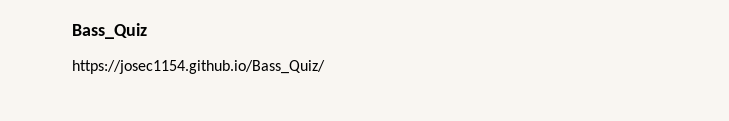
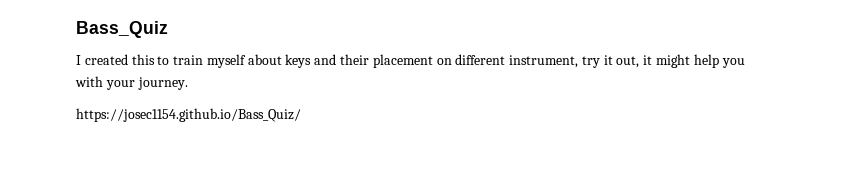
+ I created this to train myself about keys and their placement on different instrument, try it out, it might help you with your journey.

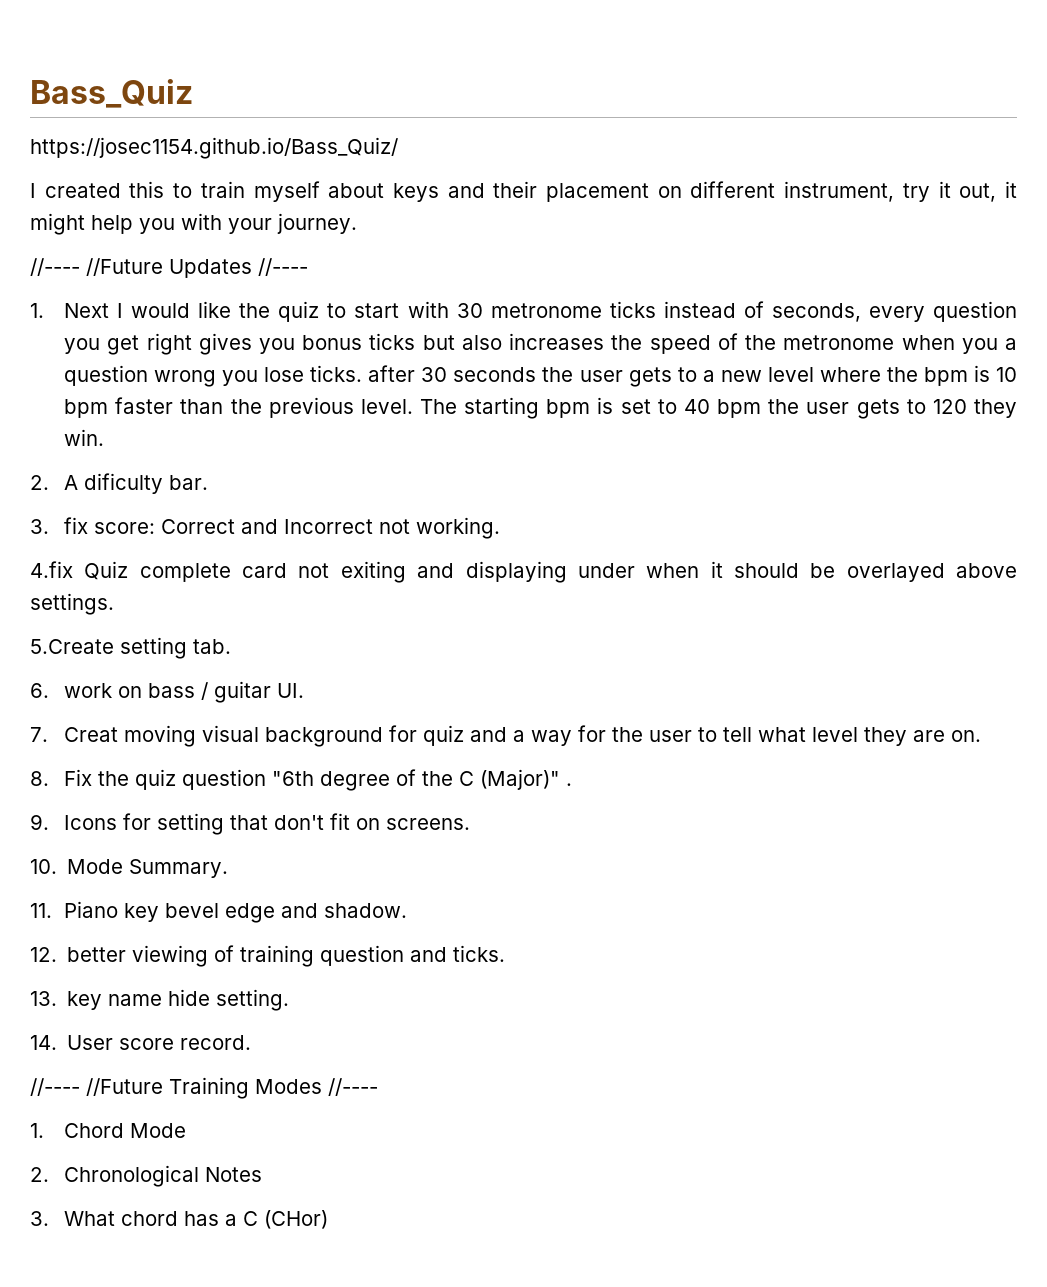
+ https://josec1154.github.io/Bass_Quiz/
- https://josec1154.github.io/Bass_Quiz/
+ //---- //Future Updates //----
+ 1. Next I would like the quiz to start with 30 metronome ticks instead of seconds, every question you get right gives you bonus ticks but also increases the speed of the metronome when you a question wrong you lose ticks. after 30 seconds the user gets to a new level where the bpm is 10 bpm faster than the previous level. The starting bpm is set to 40 bpm the user gets to 120 they win.
+ 2. A dificulty bar.
+ 3. fix score: Correct and Incorrect not working.
+ 4.fix Quiz complete card not exiting and displaying under when it should be overlayed above settings.
+ 5.Create setting tab.
+ 6. work on bass / guitar UI.
+ 7. Creat moving visual background for quiz and a way for the user to tell what level they are on.
+ 8. Fix the quiz question "6th degree of the C (Major)" .
+ 9. Icons for setting that don't fit on screens.
+ 10. Mode Summary.
+ 11. Piano key bevel edge and shadow.
+ 12. better viewing of training question and ticks.
+ 13. key name hide setting.
+ 14. User score record.
+ //---- //Future Training Modes //----
+ 1. Chord Mode
+ 2. Chronological Notes
+ 3. What chord has a C (CHor)

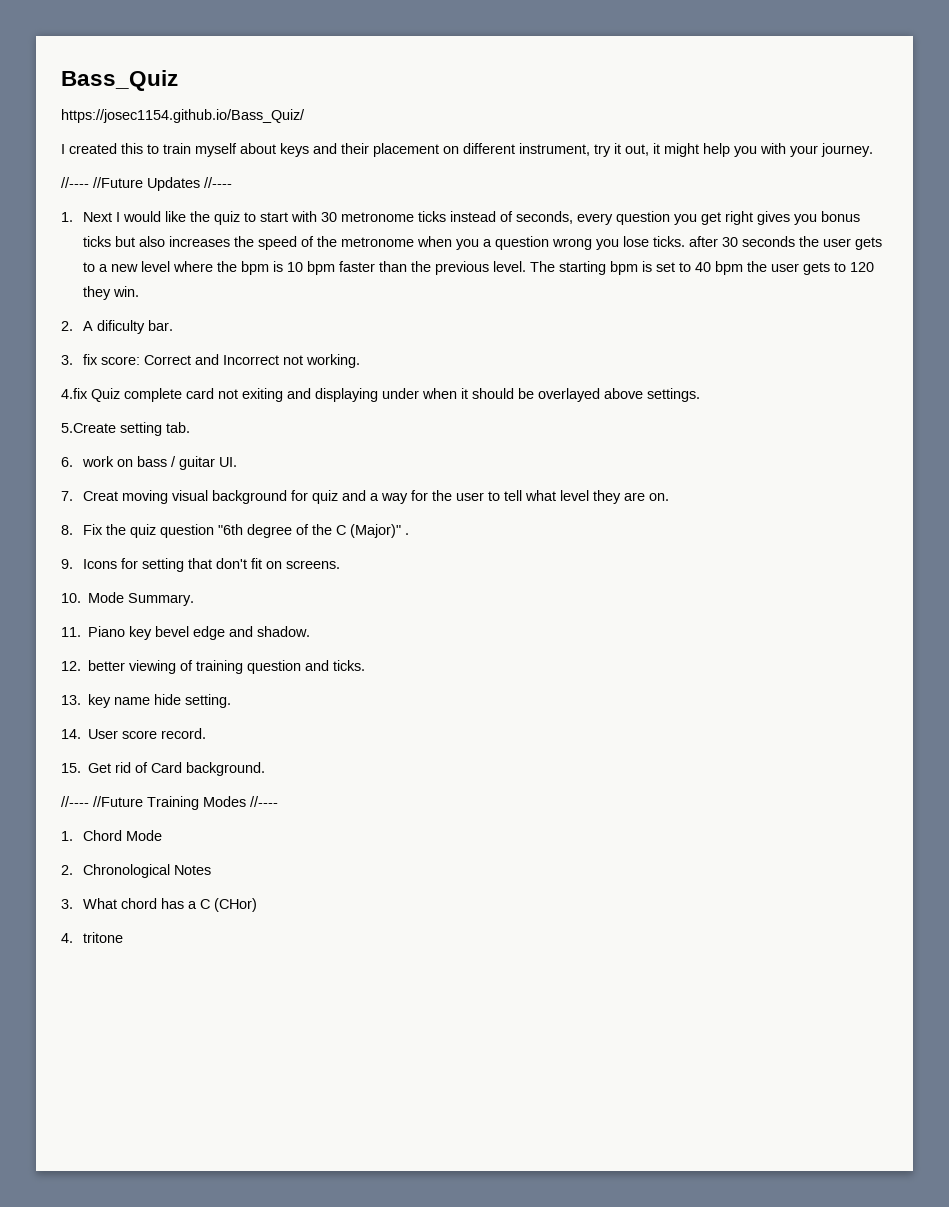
+ 15. Get rid of Card background.
+ 4. tritone

